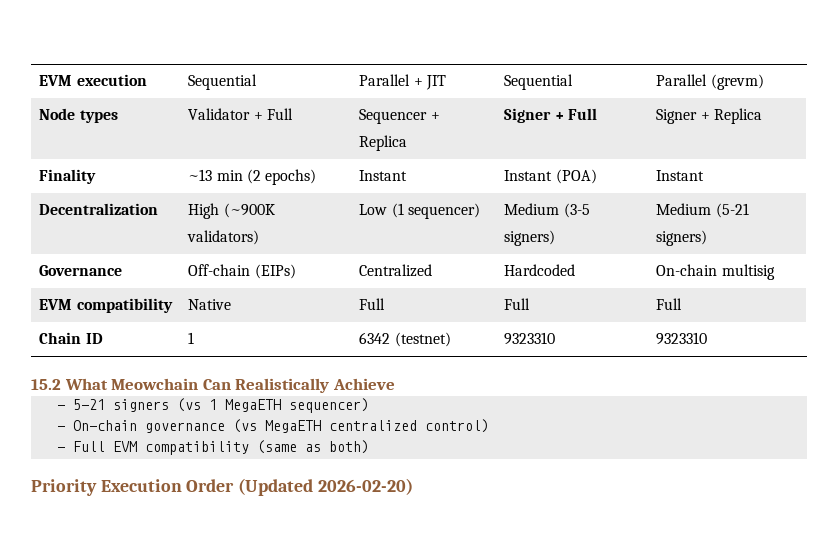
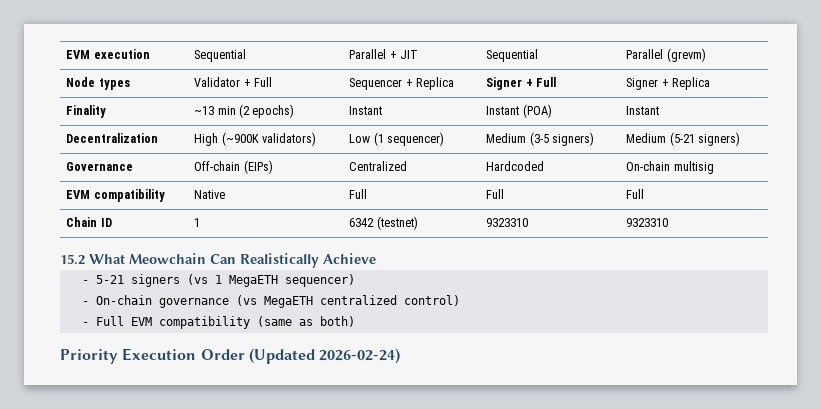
- Priority Execution Order (Updated 2026-02-20)
+ Priority Execution Order (Updated 2026-02-24)

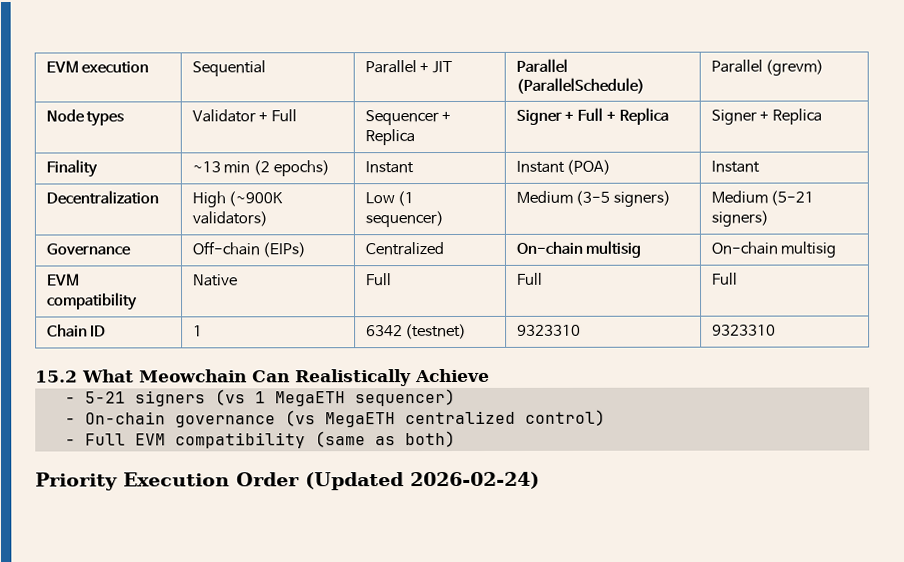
- EVM execution | Sequential | Parallel + JIT | Sequential | Parallel (grevm)
+ EVM execution | Sequential | Parallel + JIT | Parallel (ParallelSchedule) | Parallel (grevm)
- Node types | Validator + Full | Sequencer + Replica | Signer + Full | Signer + Replica
+ Node types | Validator + Full | Sequencer + Replica | Signer + Full + Replica | Signer + Replica
- Governance | Off-chain (EIPs) | Centralized | Hardcoded | On-chain multisig
+ Governance | Off-chain (EIPs) | Centralized | On-chain multisig | On-chain multisig

